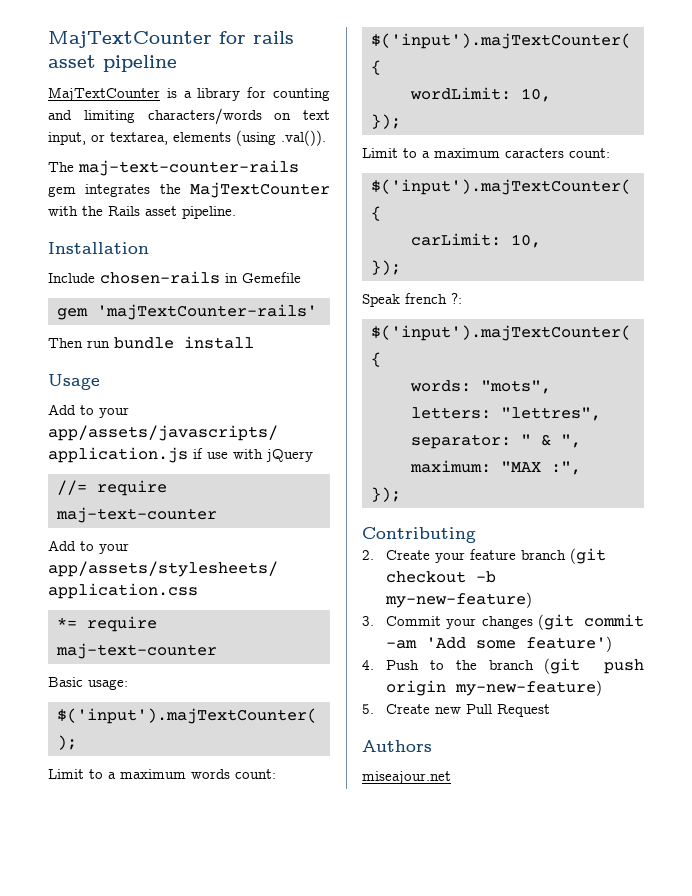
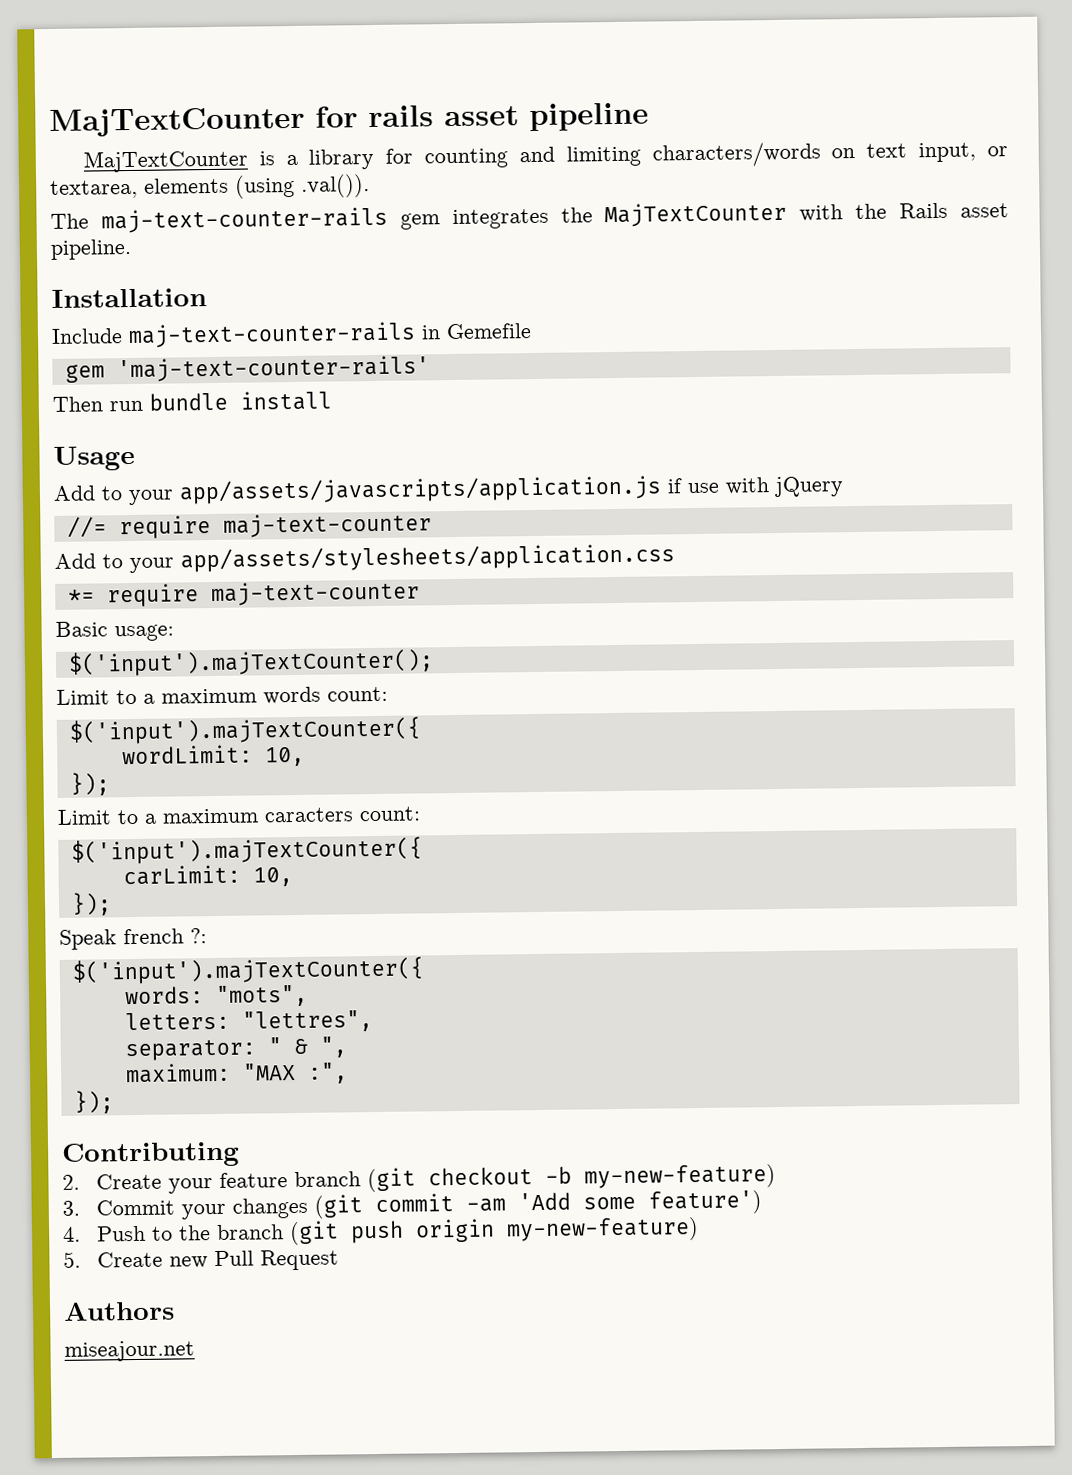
- Include chosen-rails in Gemefile
+ Include maj-text-counter-rails in Gemefile
- gem 'majTextCounter-rails'
+ gem 'maj-text-counter-rails'

